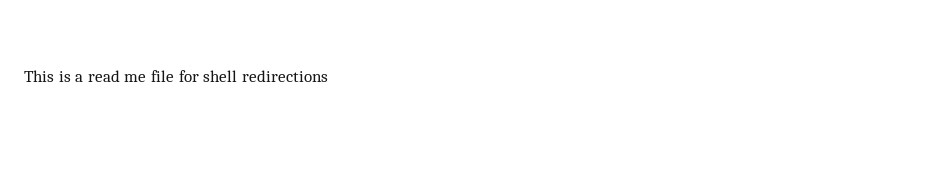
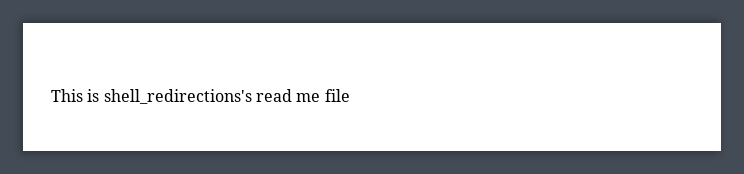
- This is a read me file for shell redirections
+ This is shell_redirections's read me file

